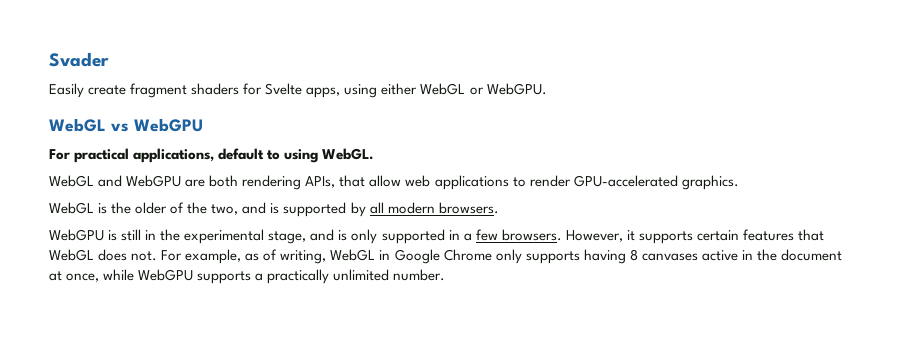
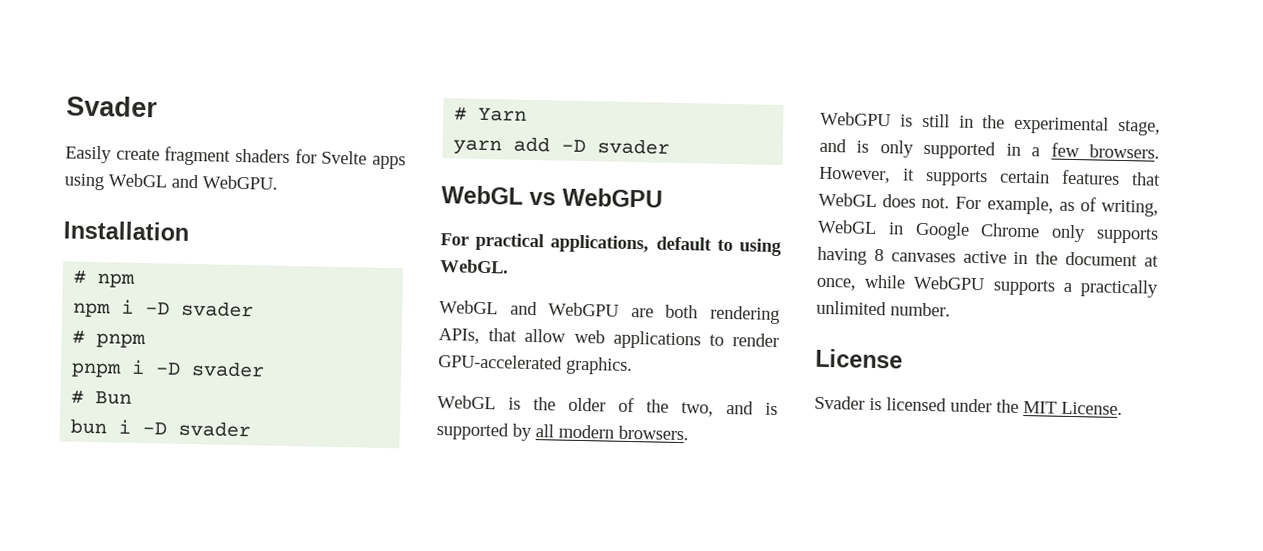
- Easily create fragment shaders for Svelte apps, using either WebGL or WebGPU.
+ Easily create fragment shaders for Svelte apps using WebGL and WebGPU.
+ Installation
+ # npm
+ npm i -D svader
+ # pnpm
+ pnpm i -D svader
+ # Bun
+ bun i -D svader
+ # Yarn
+ yarn add -D svader
+ License
+ Svader is licensed under the MIT License.

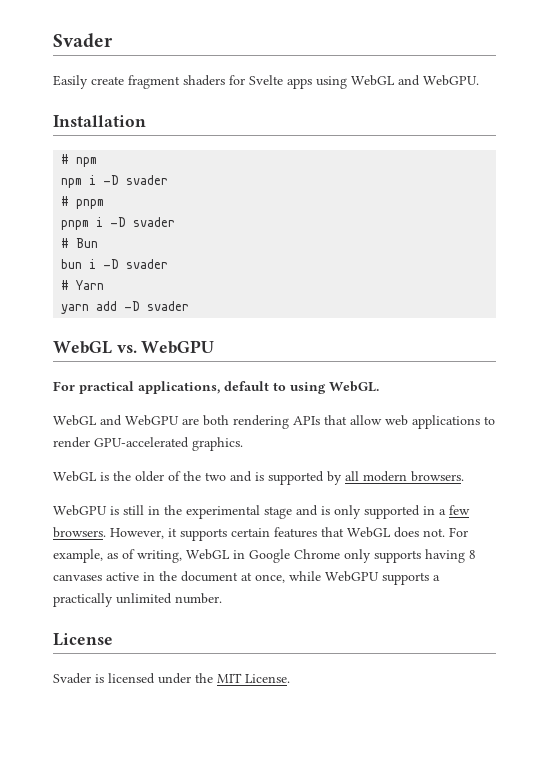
- WebGL vs WebGPU
+ WebGL vs. WebGPU
- WebGL and WebGPU are both rendering APIs, that allow web applications to render GPU-accelerated graphics.
+ WebGL and WebGPU are both rendering APIs that allow web applications to render GPU-accelerated graphics.
- WebGL is the older of the two, and is supported by all modern browsers.
+ WebGL is the older of the two and is supported by all modern browsers.
- WebGPU is still in the experimental stage, and is only supported in a few browsers.
+ WebGPU is still in the experimental stage and is only supported in a few browsers.

